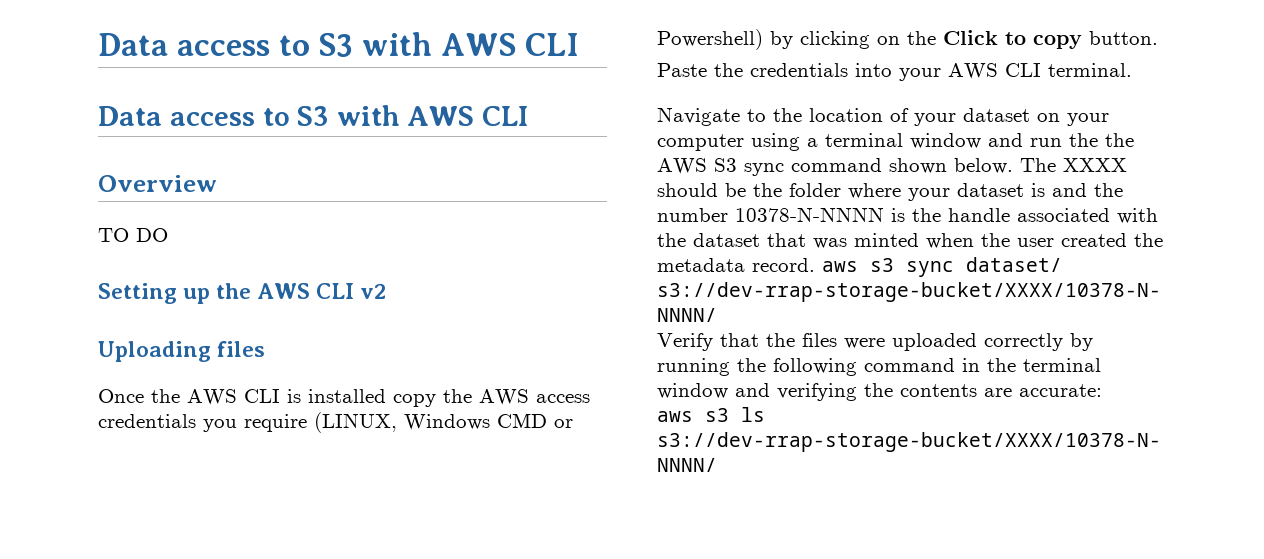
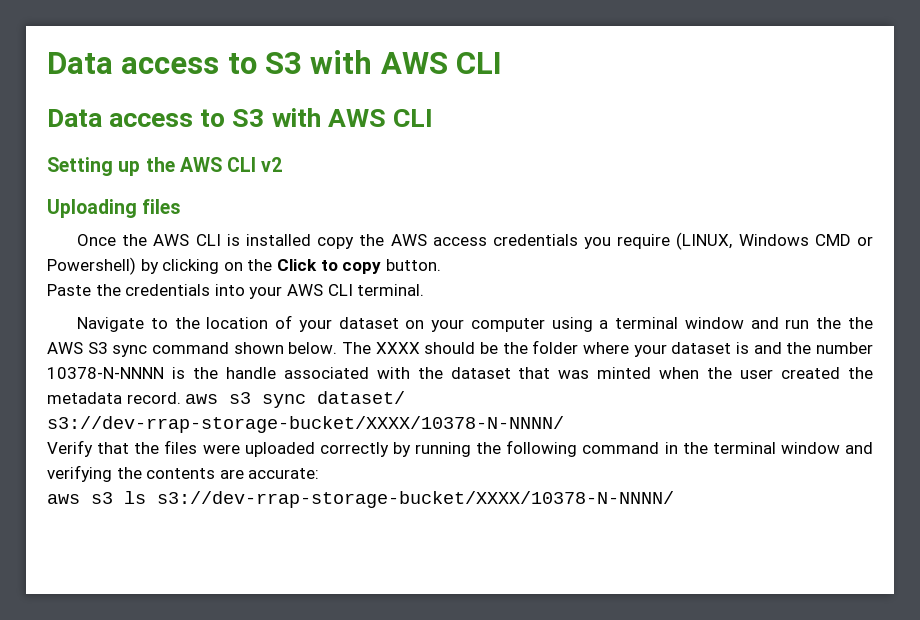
- Overview
- TO DO

